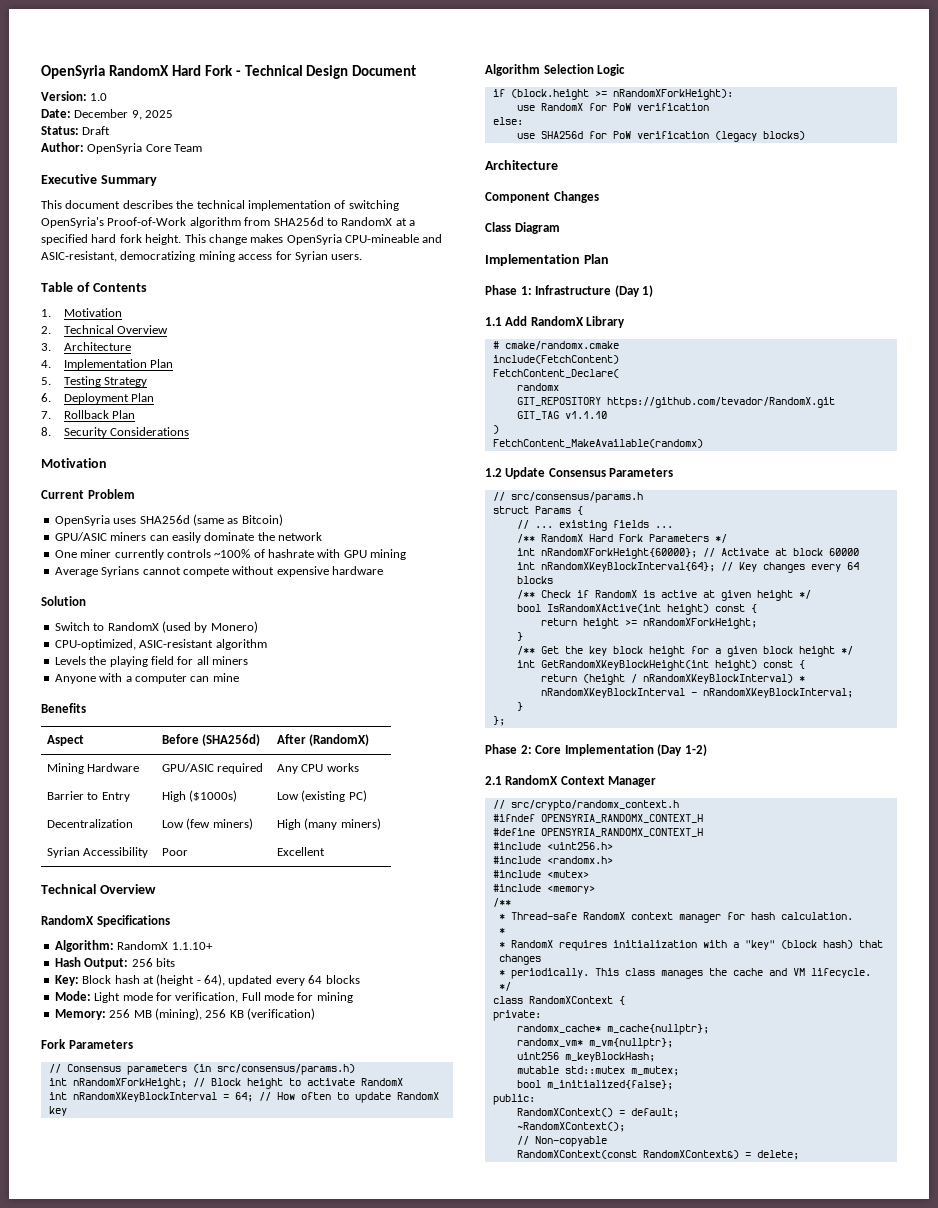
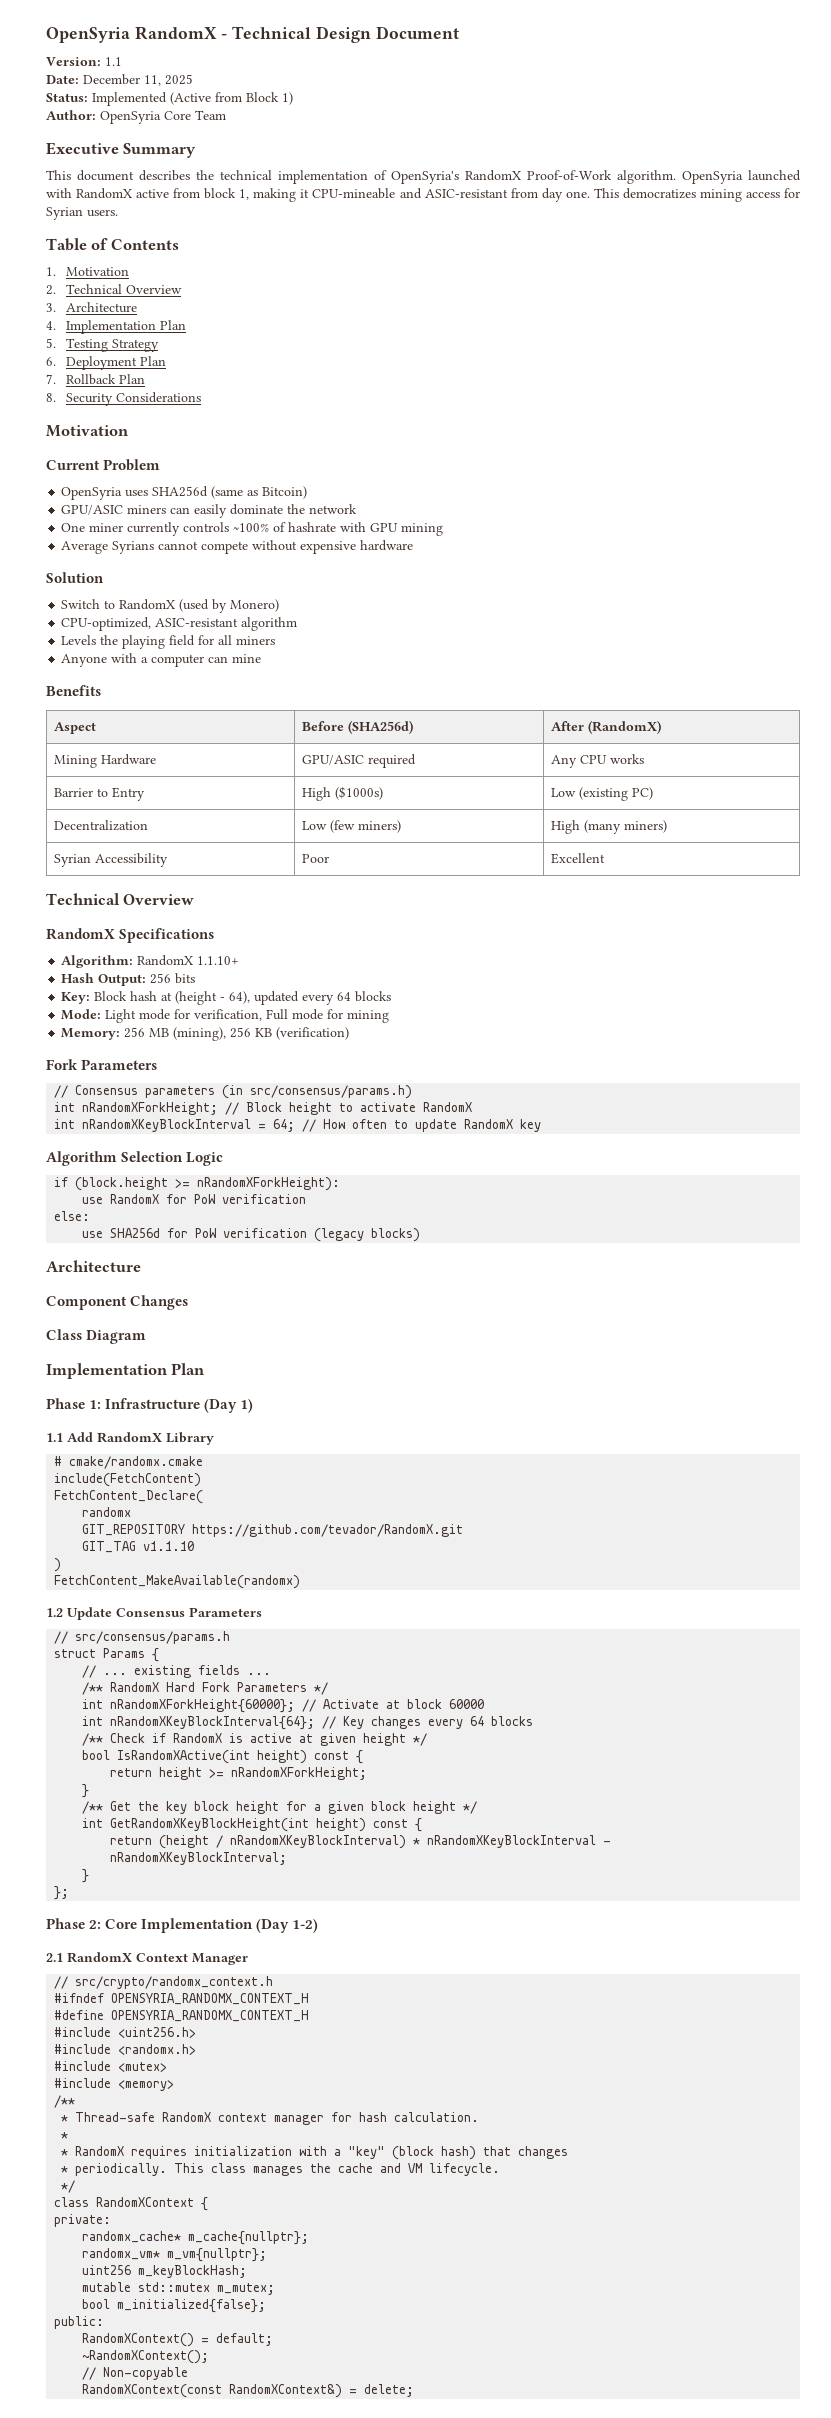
- OpenSyria RandomX Hard Fork - Technical Design Document
+ OpenSyria RandomX - Technical Design Document
- Version: 1.0
+ Version: 1.1
- Date: December 9, 2025
+ Date: December 11, 2025
- Status: Draft
+ Status: Implemented (Active from Block 1)
- This document describes the technical implementation of switching OpenSyria's Proof-of-Work algorithm from SHA256d to RandomX at a specified hard fork height. This change makes OpenSyria CPU-mineable and ASIC-resistant, democratizing mining access for Syrian users.
+ This document describes the technical implementation of OpenSyria's RandomX Proof-of-Work algorithm. OpenSyria launched with RandomX active from block 1, making it CPU-mineable and ASIC-resistant from day one. This democratizes mining access for Syrian users.

